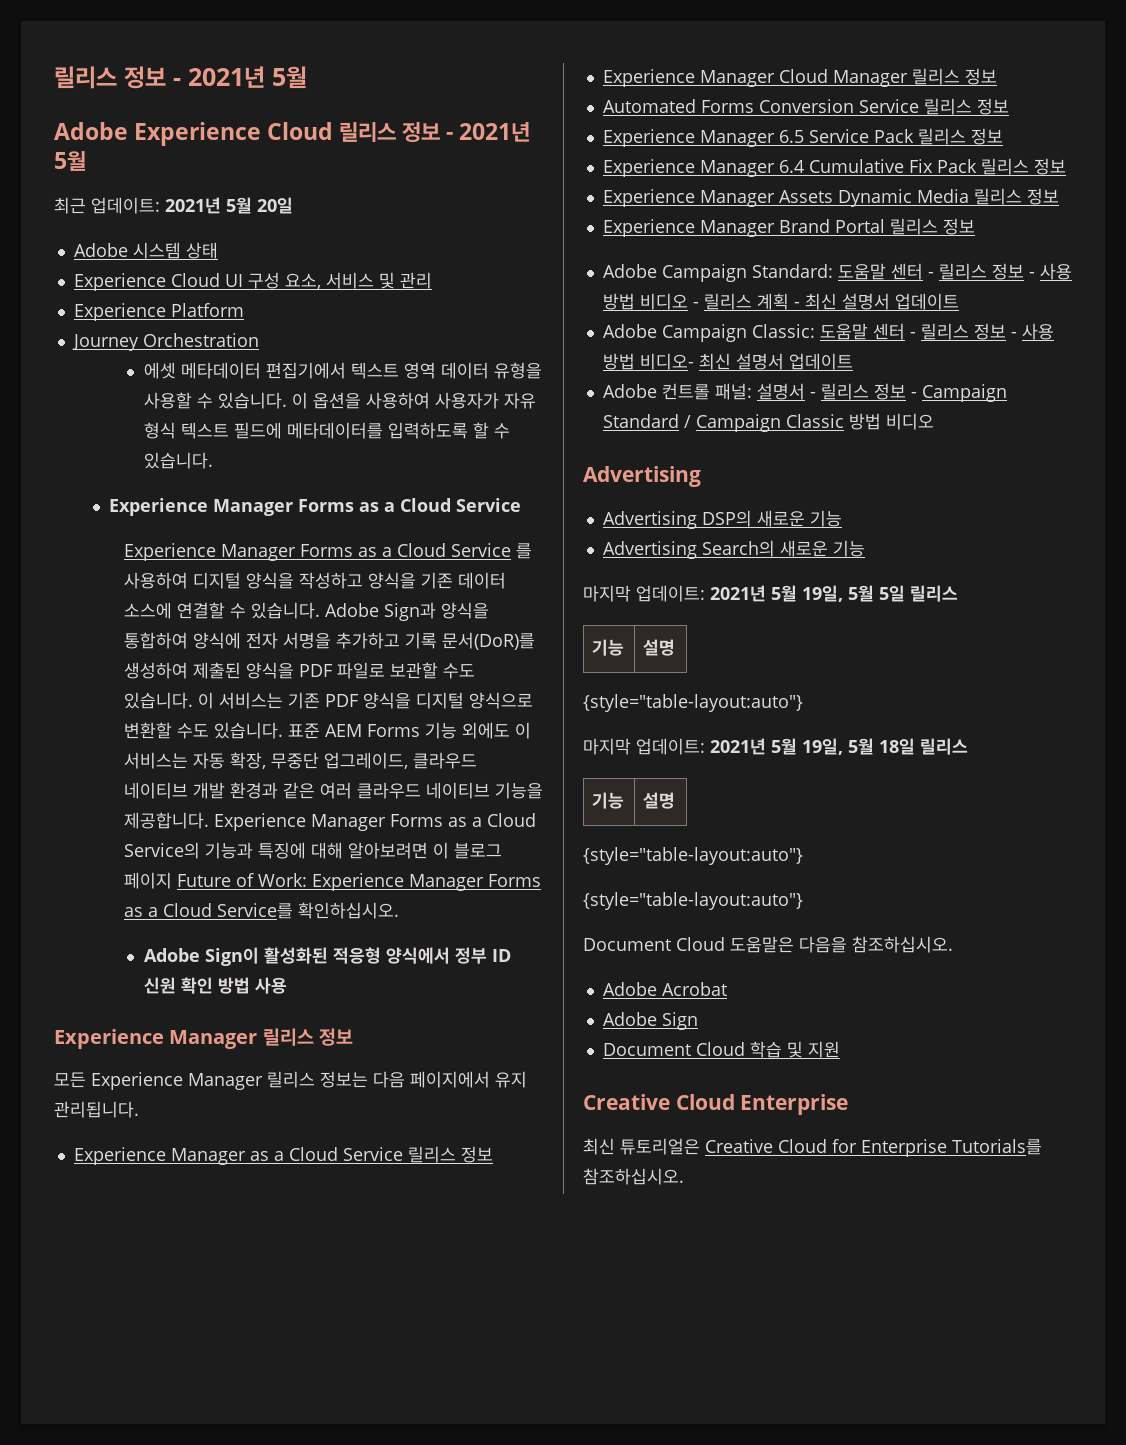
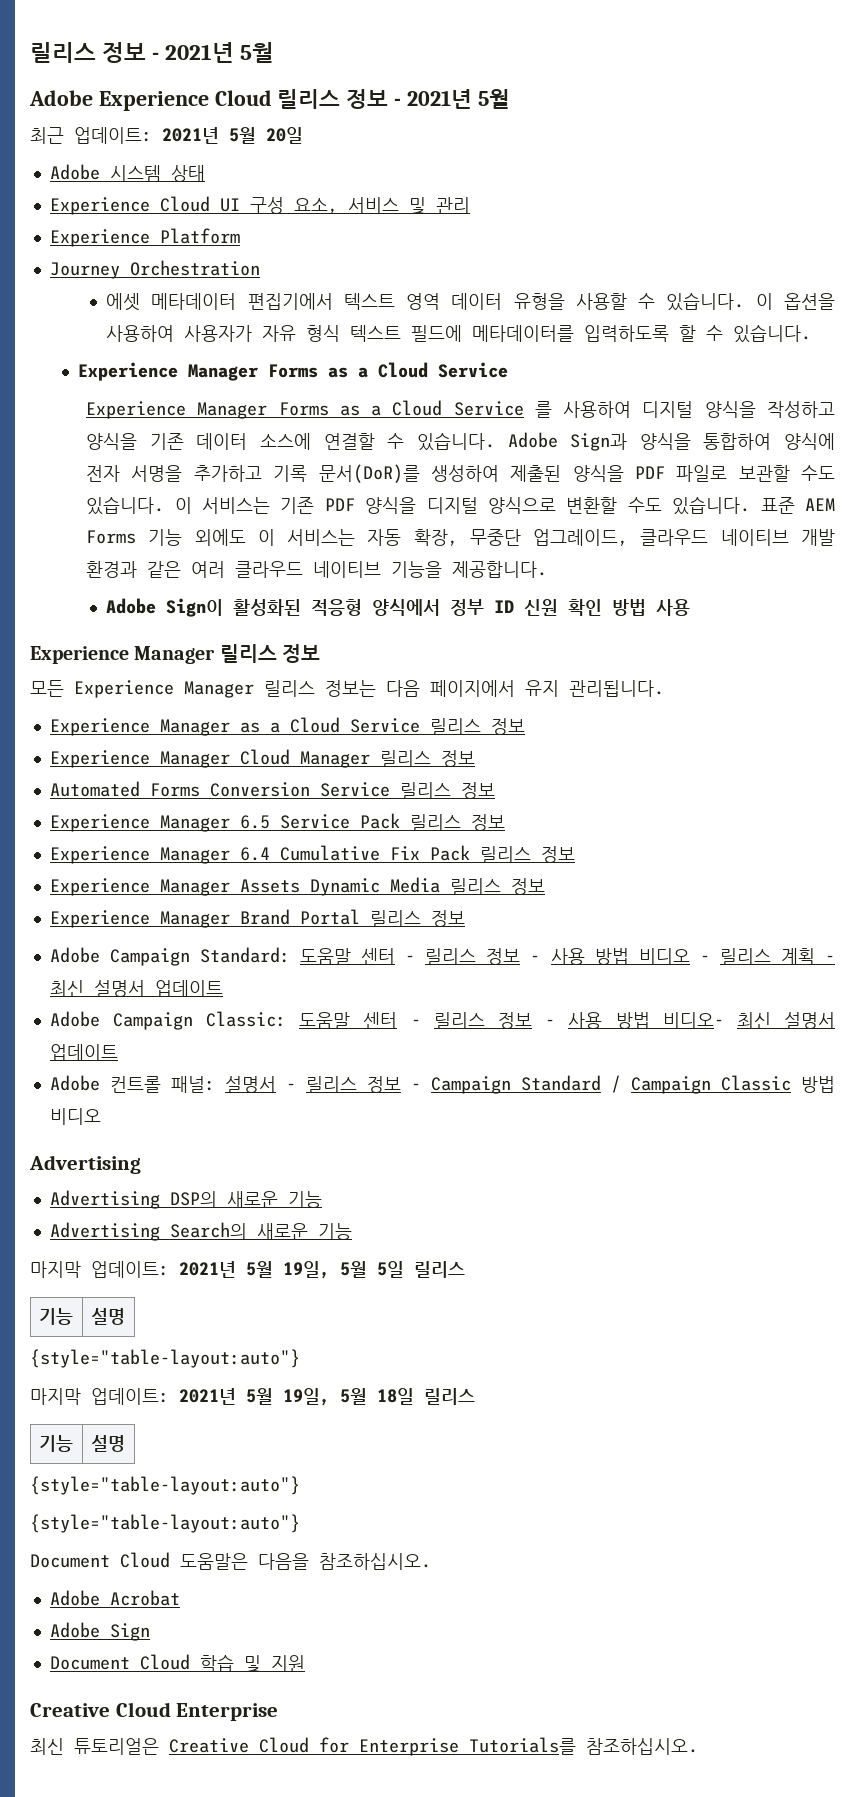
- Experience Manager Forms as a Cloud Service의 기능과 특징에 대해 알아보려면 이 블로그 페이지 Future of Work: Experience Manager Forms as a Cloud Service를 확인하십시오.

